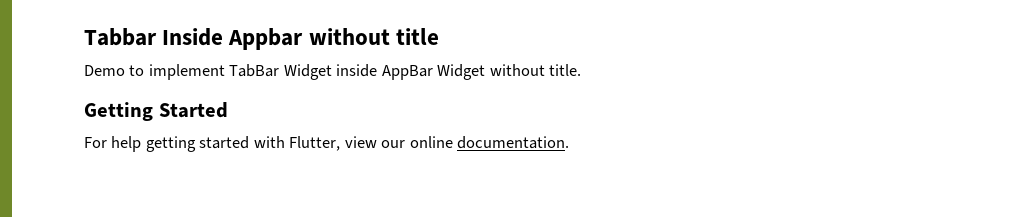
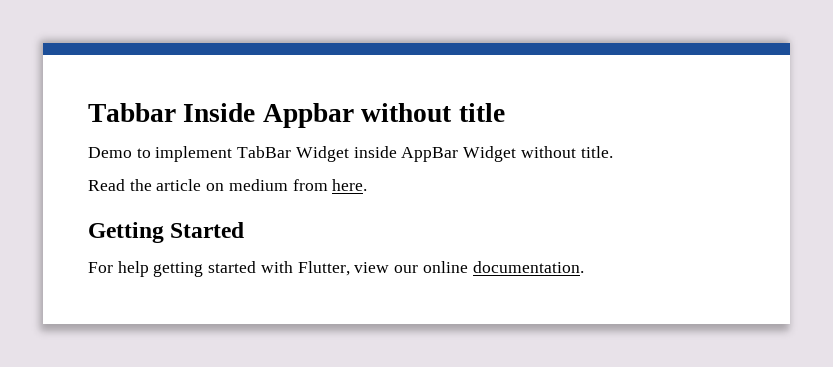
+ Read the article on medium from here.

